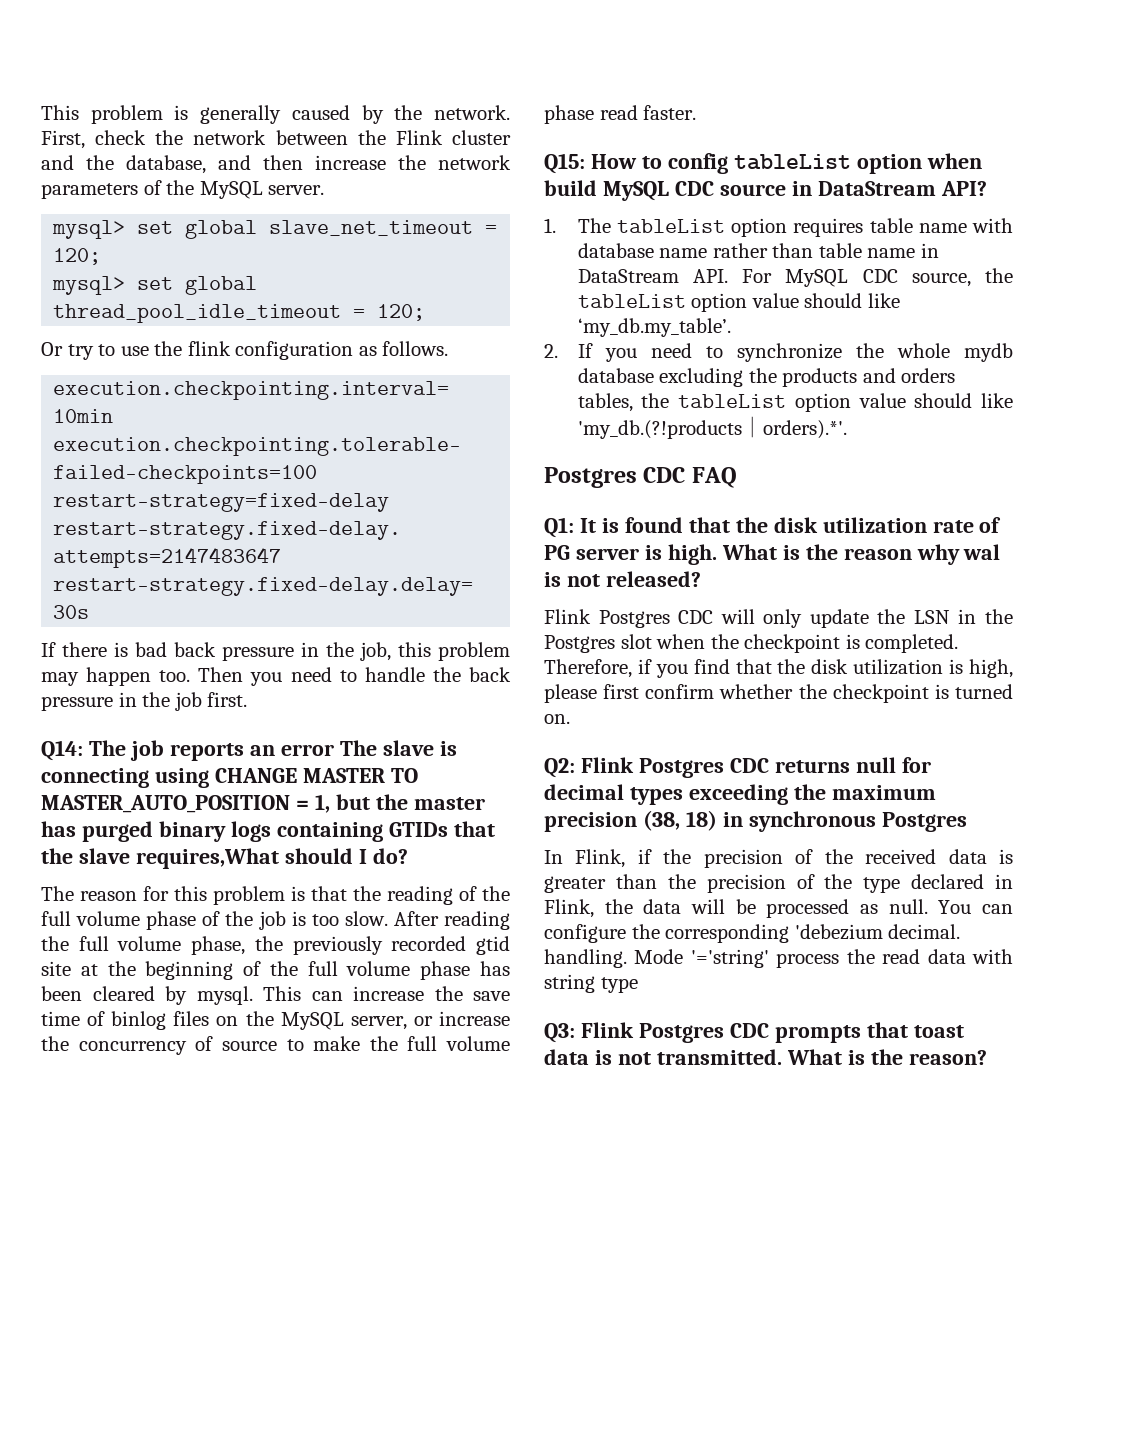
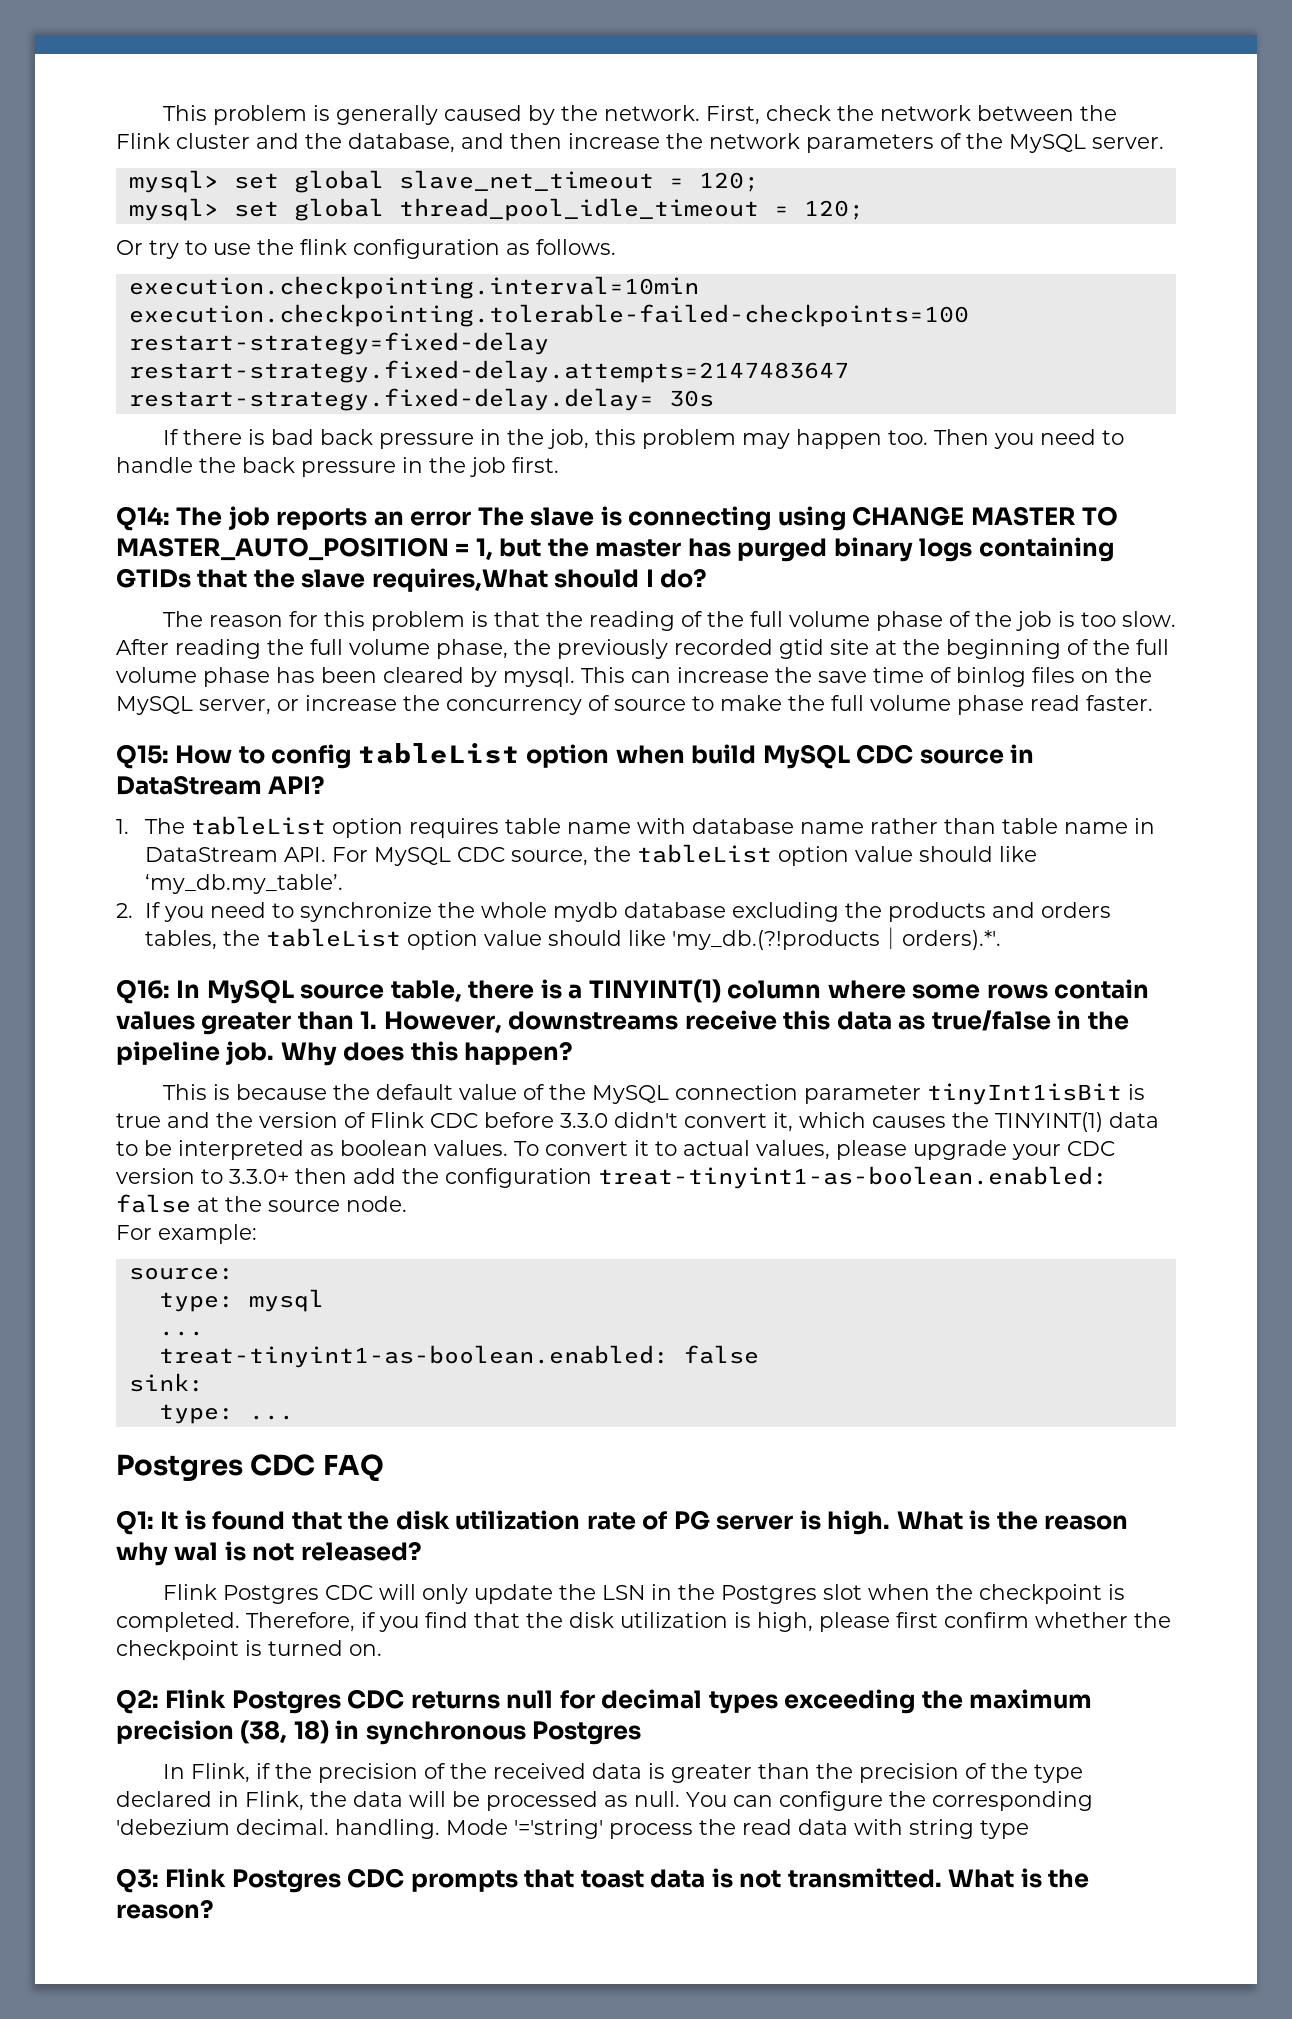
+ Q16: In MySQL source table, there is a TINYINT(1) column where some rows contain values greater than 1. However, downstreams receive this data as true/false in the pipeline job. Why does this happen?
+ This is because the default value of the MySQL connection parameter tinyInt1isBit is true and the version of Flink CDC before 3.3.0 didn't convert it, which causes the TINYINT(1) data to be interpreted as boolean values. To convert it to actual values, please upgrade your CDC version to 3.3.0+ then add the configuration treat-tinyint1-as-boolean.enabled: false at the source node.
+ For example:
+ source:
+ type: mysql
+ ...
+ treat-tinyint1-as-boolean.enabled: false
+ sink:
+ type: ...

